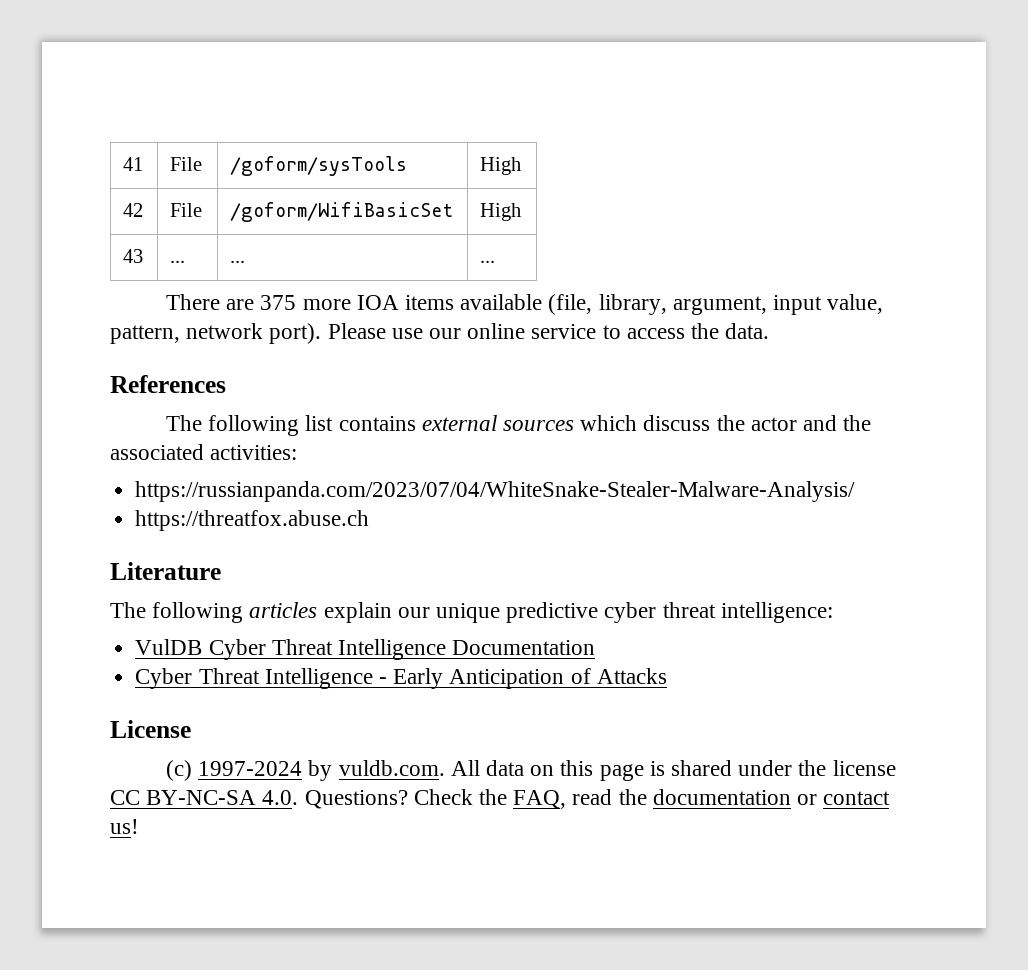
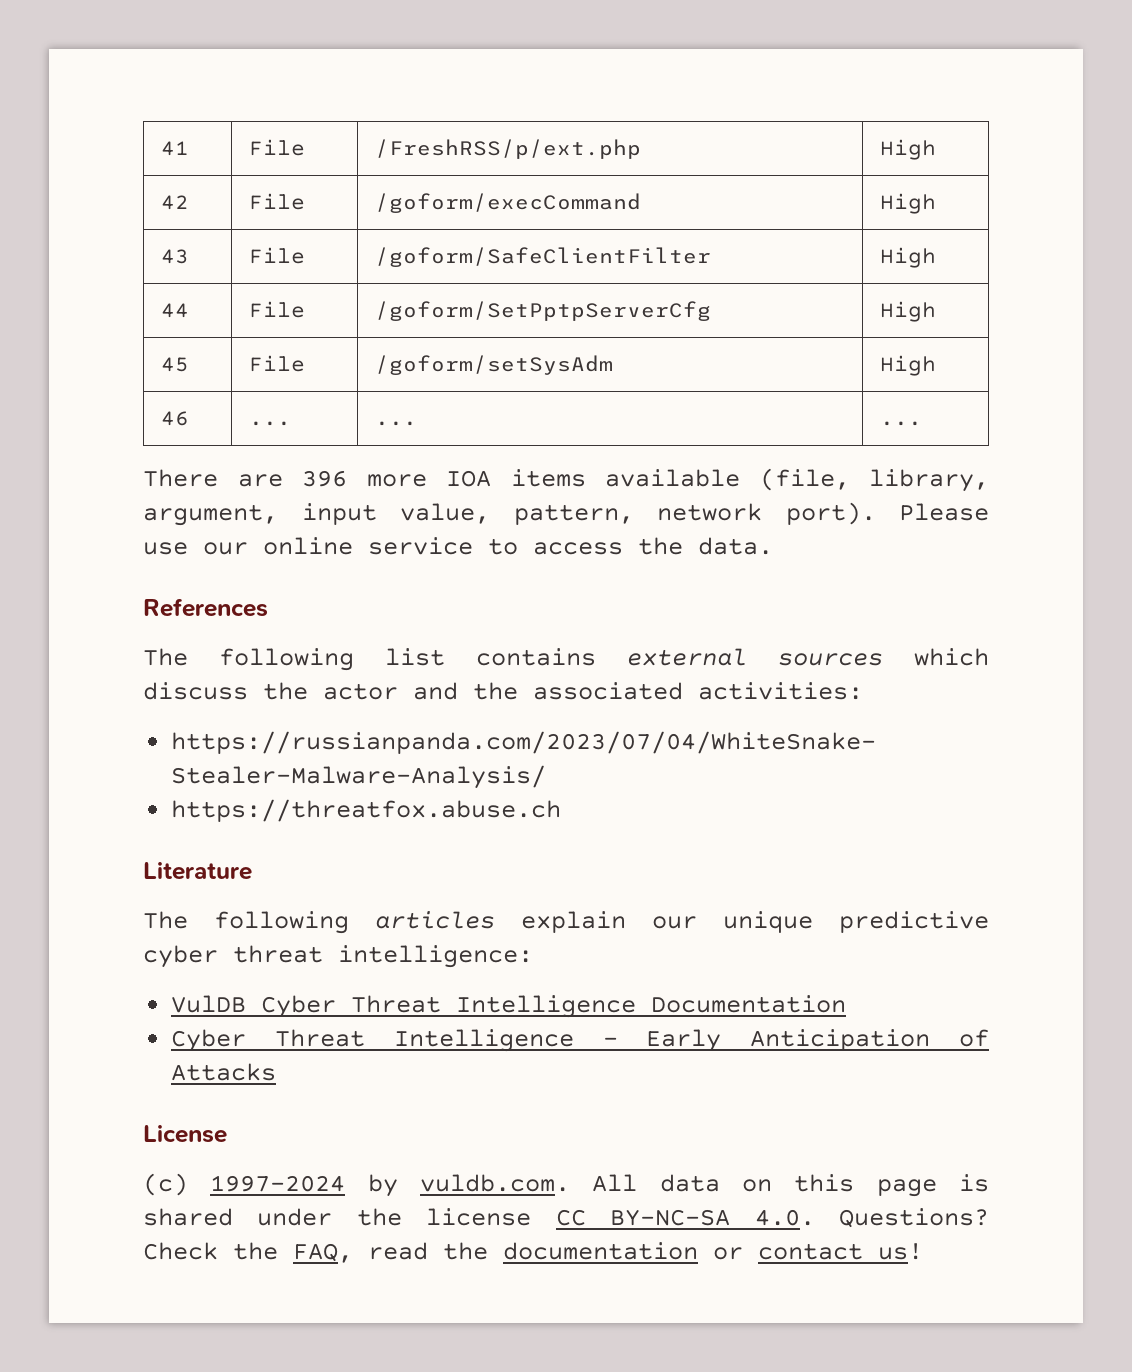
- 41 | File | /goform/sysTools | High
+ 41 | File | /FreshRSS/p/ext.php | High
- 42 | File | /goform/WifiBasicSet | High
+ 42 | File | /goform/execCommand | High
- 43 | ... | ... | ...
+ 43 | File | /goform/SafeClientFilter | High
+ 44 | File | /goform/SetPptpServerCfg | High
+ 45 | File | /goform/setSysAdm | High
+ 46 | ... | ... | ...
- There are 375 more IOA items available (file, library, argument, input value, pattern, network port).
+ There are 396 more IOA items available (file, library, argument, input value, pattern, network port).

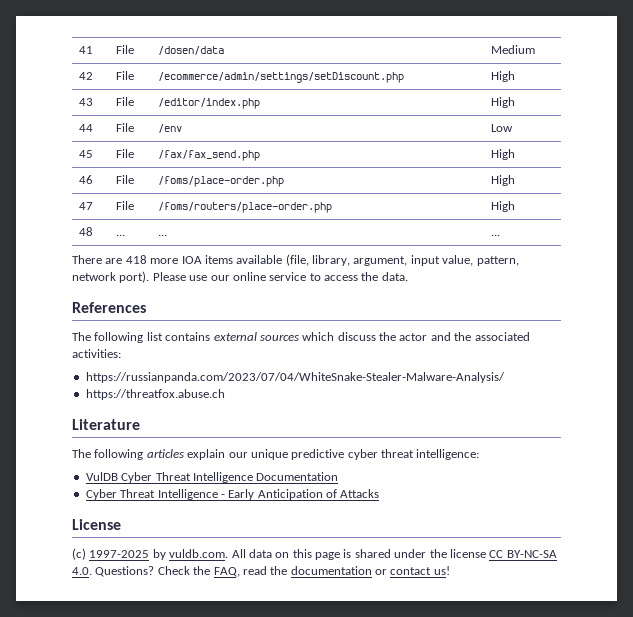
- 41 | File | /FreshRSS/p/ext.php | High
+ 41 | File | /dosen/data | Medium
- 42 | File | /goform/execCommand | High
+ 42 | File | /ecommerce/admin/settings/setDiscount.php | High
- 43 | File | /goform/SafeClientFilter | High
+ 43 | File | /editor/index.php | High
- 44 | File | /goform/SetPptpServerCfg | High
+ 44 | File | /env | Low
- 45 | File | /goform/setSysAdm | High
+ 45 | File | /fax/fax_send.php | High
- 46 | ... | ... | ...
+ 46 | File | /foms/place-order.php | High
+ 47 | File | /foms/routers/place-order.php | High
+ 48 | ... | ... | ...
- There are 396 more IOA items available (file, library, argument, input value, pattern, network port).
+ There are 418 more IOA items available (file, library, argument, input value, pattern, network port).
- (c) 1997-2024 by vuldb.com. All data on this page is shared under the license CC BY-NC-SA 4.0. Questions?
+ (c) 1997-2025 by vuldb.com. All data on this page is shared under the license CC BY-NC-SA 4.0. Questions?

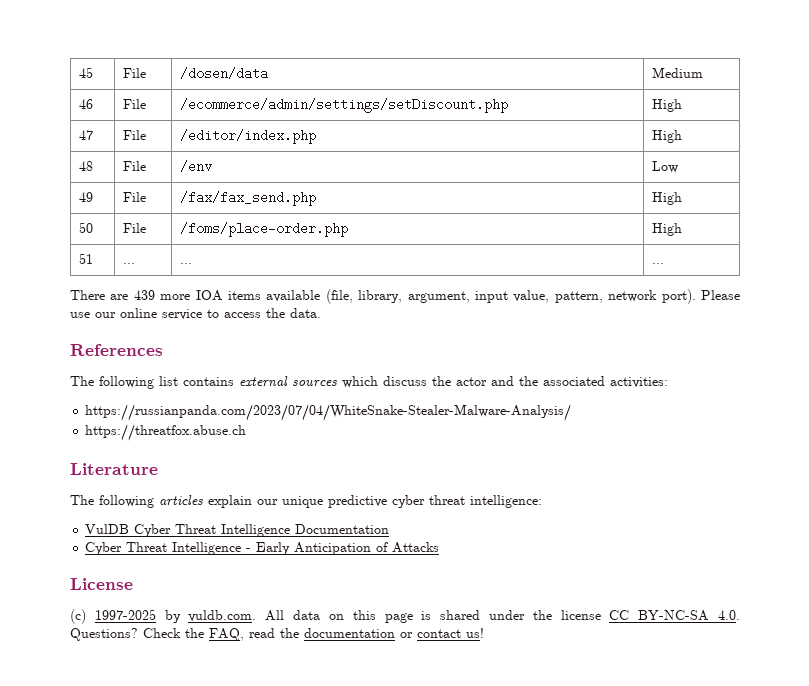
- 41 | File | /dosen/data | Medium
+ 45 | File | /dosen/data | Medium
- 42 | File | /ecommerce/admin/settings/setDiscount.php | High
+ 46 | File | /ecommerce/admin/settings/setDiscount.php | High
- 43 | File | /editor/index.php | High
+ 47 | File | /editor/index.php | High
- 44 | File | /env | Low
+ 48 | File | /env | Low
- 45 | File | /fax/fax_send.php | High
+ 49 | File | /fax/fax_send.php | High
- 46 | File | /foms/place-order.php | High
+ 50 | File | /foms/place-order.php | High
- 47 | File | /foms/routers/place-order.php | High
- 48 | ... | ... | ...
+ 51 | ... | ... | ...
- There are 418 more IOA items available (file, library, argument, input value, pattern, network port).
+ There are 439 more IOA items available (file, library, argument, input value, pattern, network port).

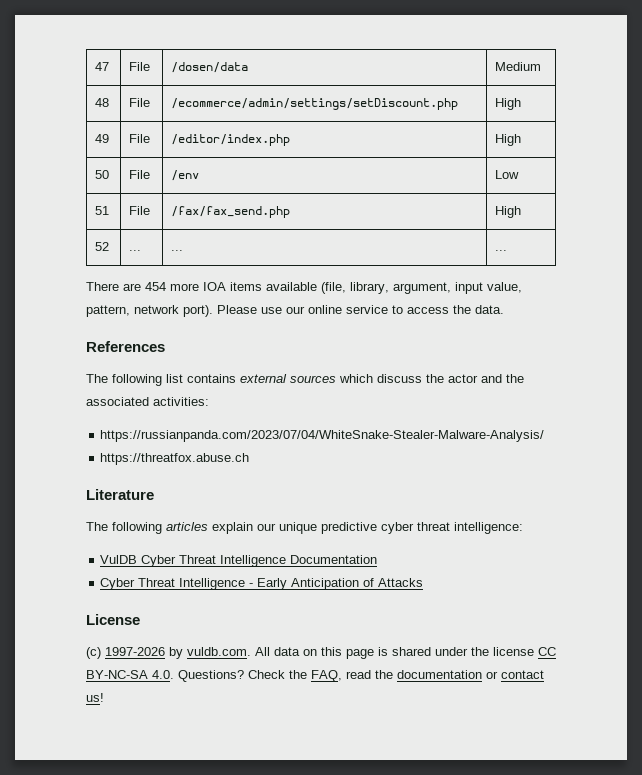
- 45 | File | /dosen/data | Medium
+ 47 | File | /dosen/data | Medium
- 46 | File | /ecommerce/admin/settings/setDiscount.php | High
+ 48 | File | /ecommerce/admin/settings/setDiscount.php | High
- 47 | File | /editor/index.php | High
+ 49 | File | /editor/index.php | High
- 48 | File | /env | Low
+ 50 | File | /env | Low
- 49 | File | /fax/fax_send.php | High
+ 51 | File | /fax/fax_send.php | High
- 50 | File | /foms/place-order.php | High
- 51 | ... | ... | ...
+ 52 | ... | ... | ...
- There are 439 more IOA items available (file, library, argument, input value, pattern, network port).
+ There are 454 more IOA items available (file, library, argument, input value, pattern, network port).
- (c) 1997-2025 by vuldb.com. All data on this page is shared under the license CC BY-NC-SA 4.0. Questions?
+ (c) 1997-2026 by vuldb.com. All data on this page is shared under the license CC BY-NC-SA 4.0. Questions?

